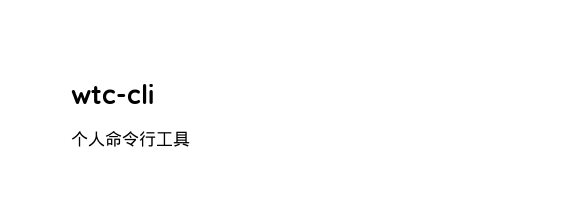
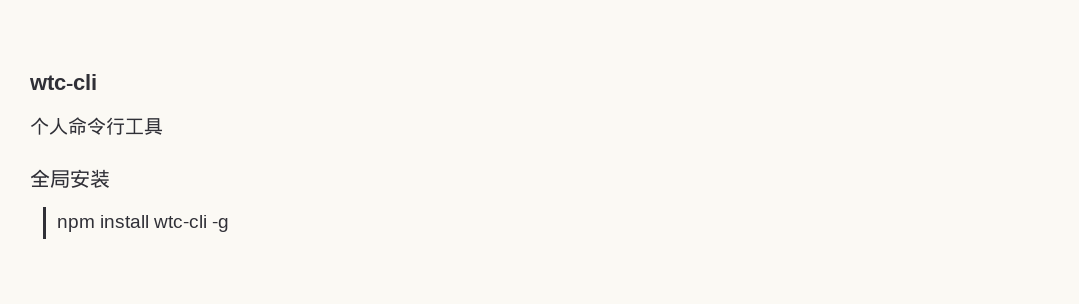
+ 全局安装
+ npm install wtc-cli -g

